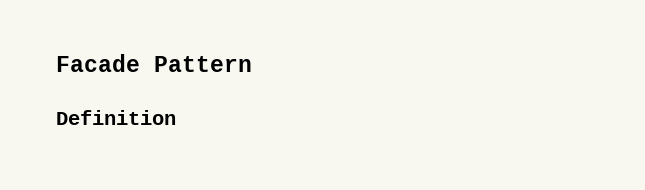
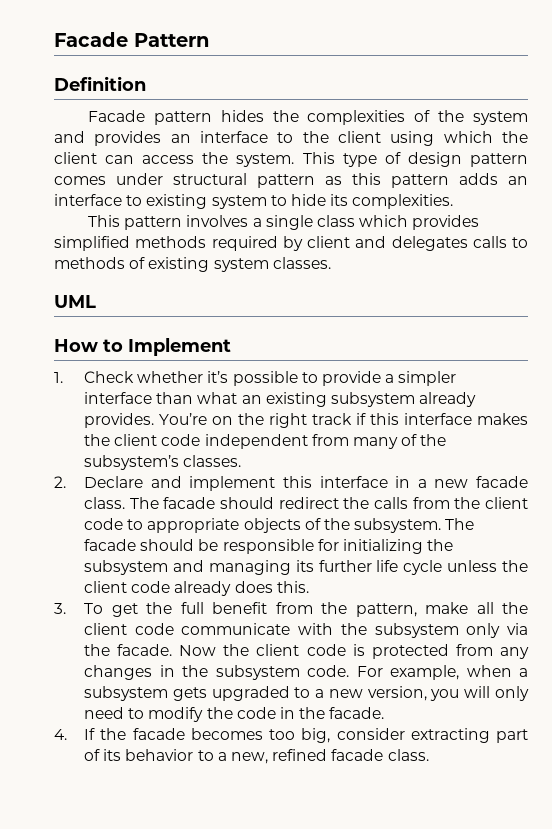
+ Facade pattern hides the complexities of the system and provides an interface to the client using which the client can access the system. This type of design pattern comes under structural pattern as this pattern adds an interface to existing system to hide its complexities.
+ This pattern involves a single class which provides simplified methods required by client and delegates calls to methods of existing system classes.
+ UML
+ How to Implement
+ 1. Check whether it’s possible to provide a simpler interface than what an existing subsystem already provides. You’re on the right track if this interface makes the client code independent from many of the subsystem’s classes.
+ 2. Declare and implement this interface in a new facade class. The facade should redirect the calls from the client code to appropriate objects of the subsystem. The facade should be responsible for initializing the subsystem and managing its further life cycle unless the client code already does this.
+ 3. To get the full benefit from the pattern, make all the client code communicate with the subsystem only via the facade. Now the client code is protected from any changes in the subsystem code. For example, when a subsystem gets upgraded to a new version, you will only need to modify the code in the facade.
+ 4. If the facade becomes too big, consider extracting part of its behavior to a new, refined facade class.

